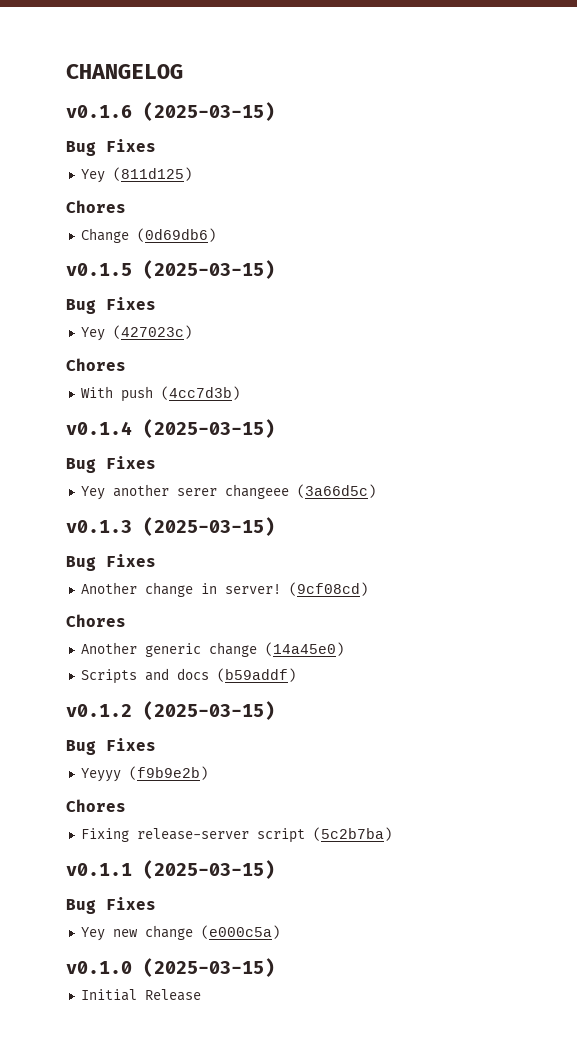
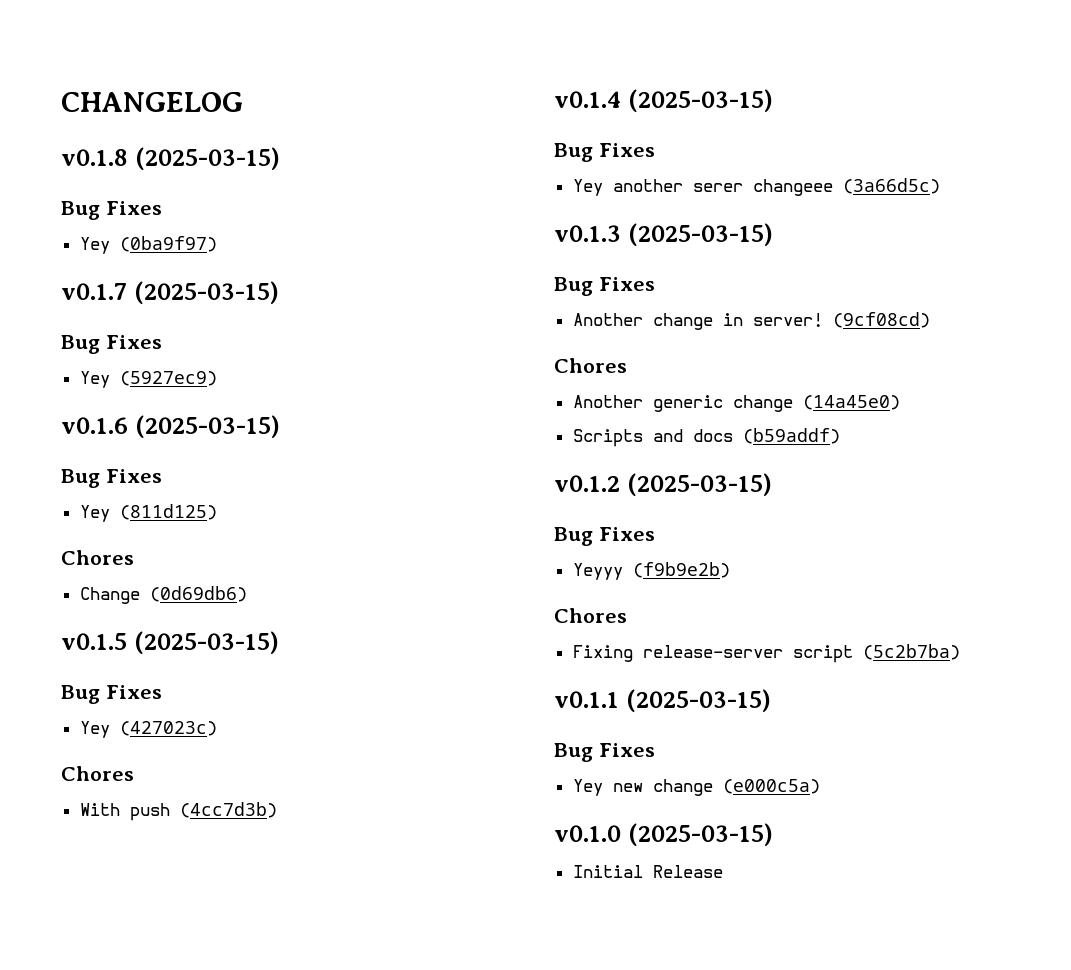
+ v0.1.8 (2025-03-15)
+ Bug Fixes
+ Yey (0ba9f97)
+ v0.1.7 (2025-03-15)
+ Bug Fixes
+ Yey (5927ec9)

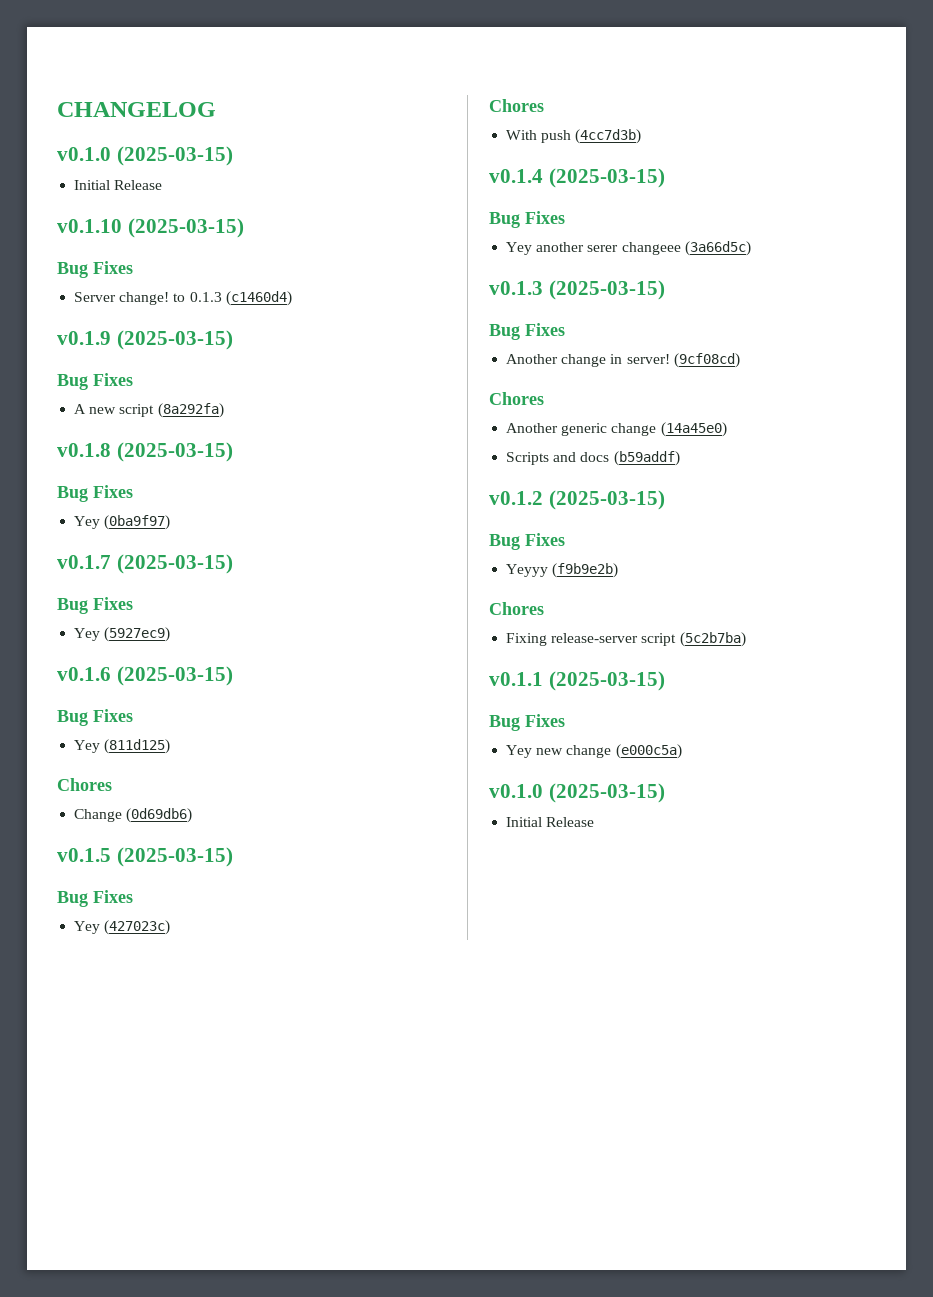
  CHANGELOG
+ v0.1.0 (2025-03-15)
+ Initial Release
+ v0.1.10 (2025-03-15)
+ Bug Fixes
+ Server change! to 0.1.3 (c1460d4)
+ v0.1.9 (2025-03-15)
+ Bug Fixes
+ A new script (8a292fa)

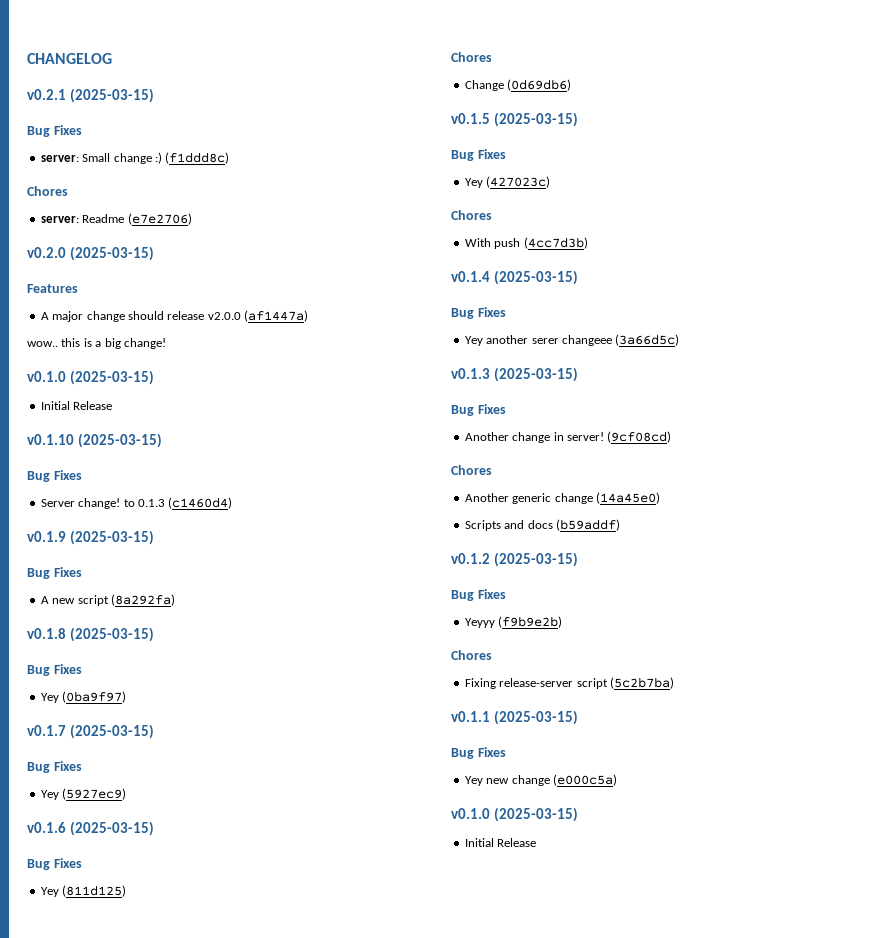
+ v0.2.1 (2025-03-15)
+ Bug Fixes
+ server: Small change :) (f1ddd8c)
+ Chores
+ server: Readme (e7e2706)
+ v0.2.0 (2025-03-15)
+ Features
+ A major change should release v2.0.0 (af1447a)
+ wow.. this is a big change!

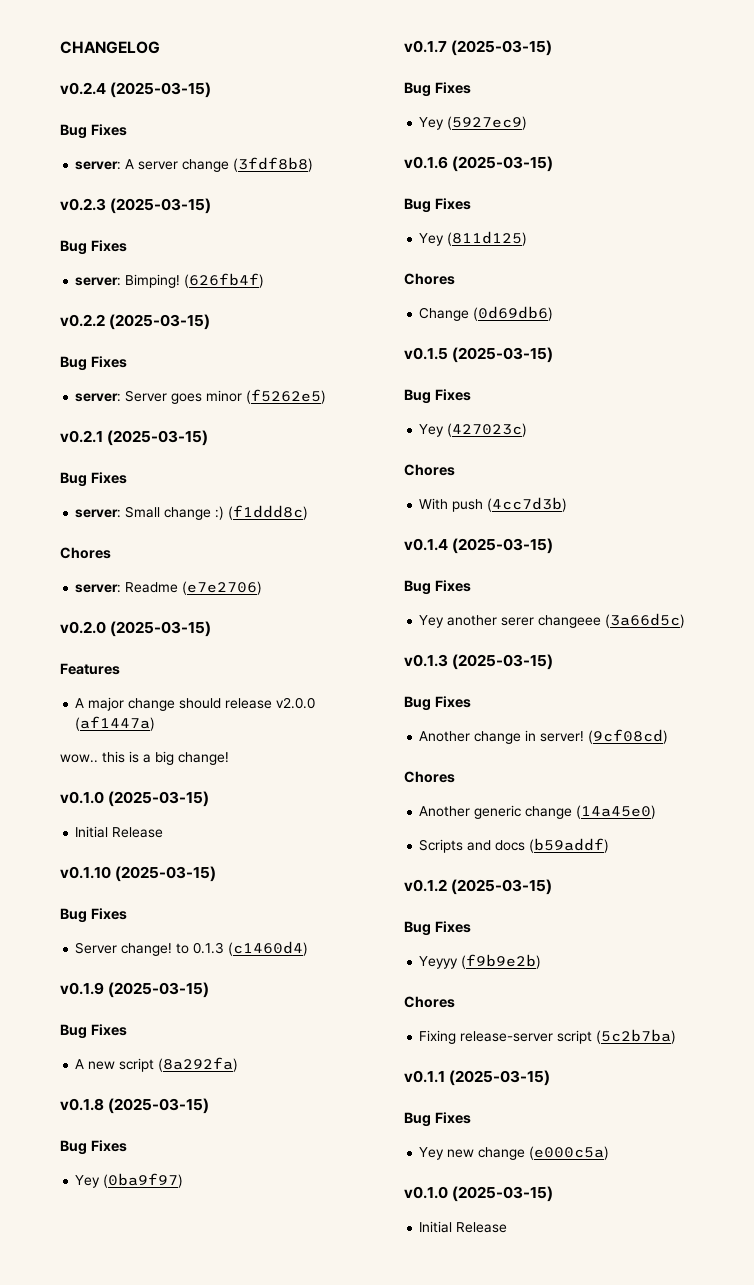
+ v0.2.4 (2025-03-15)
+ Bug Fixes
+ server: A server change (3fdf8b8)
+ v0.2.3 (2025-03-15)
+ Bug Fixes
+ server: Bimping! (626fb4f)
+ v0.2.2 (2025-03-15)
+ Bug Fixes
+ server: Server goes minor (f5262e5)

